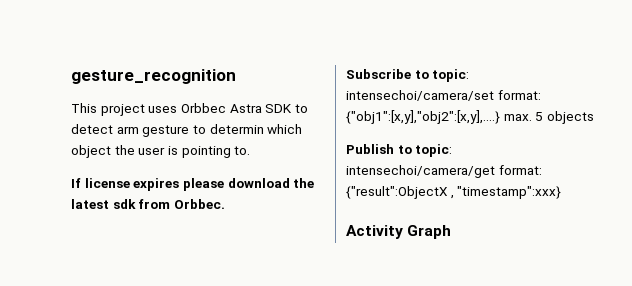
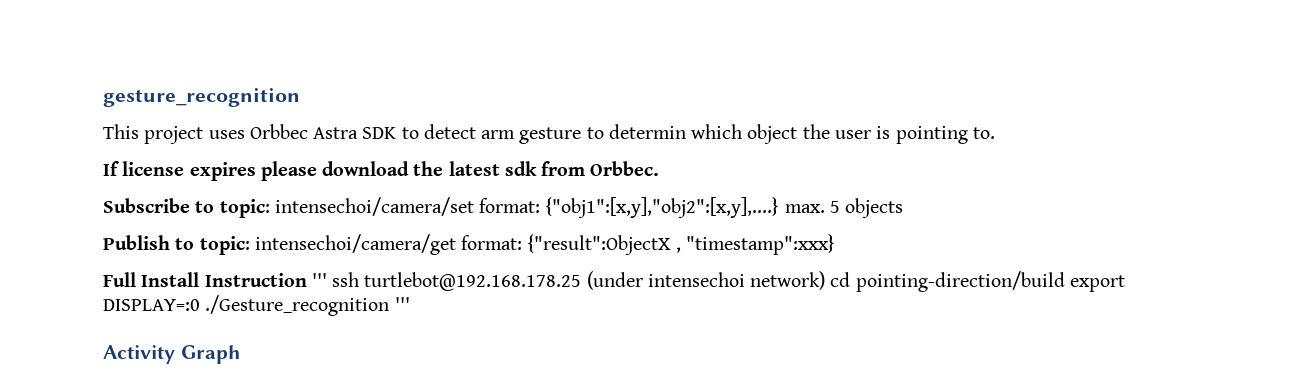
+ Full Install Instruction ''' ssh turtlebot@192.168.178.25 (under intensechoi network) cd pointing-direction/build export DISPLAY=:0 ./Gesture_recognition '''

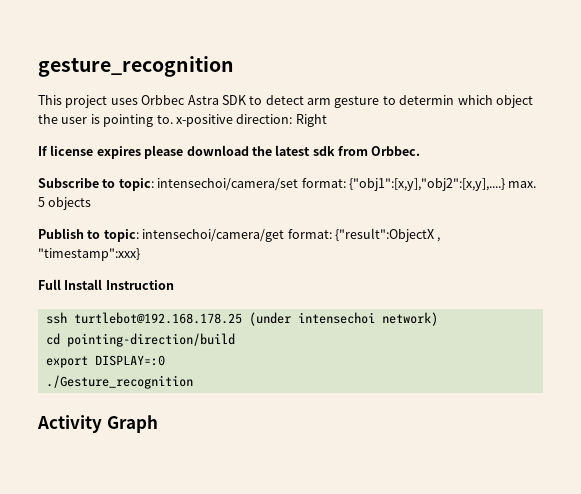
- This project uses Orbbec Astra SDK to detect arm gesture to determin which object the user is pointing to.
+ This project uses Orbbec Astra SDK to detect arm gesture to determin which object the user is pointing to. x-positive direction: Right
- Full Install Instruction ''' ssh turtlebot@192.168.178.25 (under intensechoi network) cd pointing-direction/build export DISPLAY=:0 ./Gesture_recognition '''
+ Full Install Instruction
+ ssh turtlebot@192.168.178.25 (under intensechoi network)
+ cd pointing-direction/build
+ export DISPLAY=:0
+ ./Gesture_recognition

